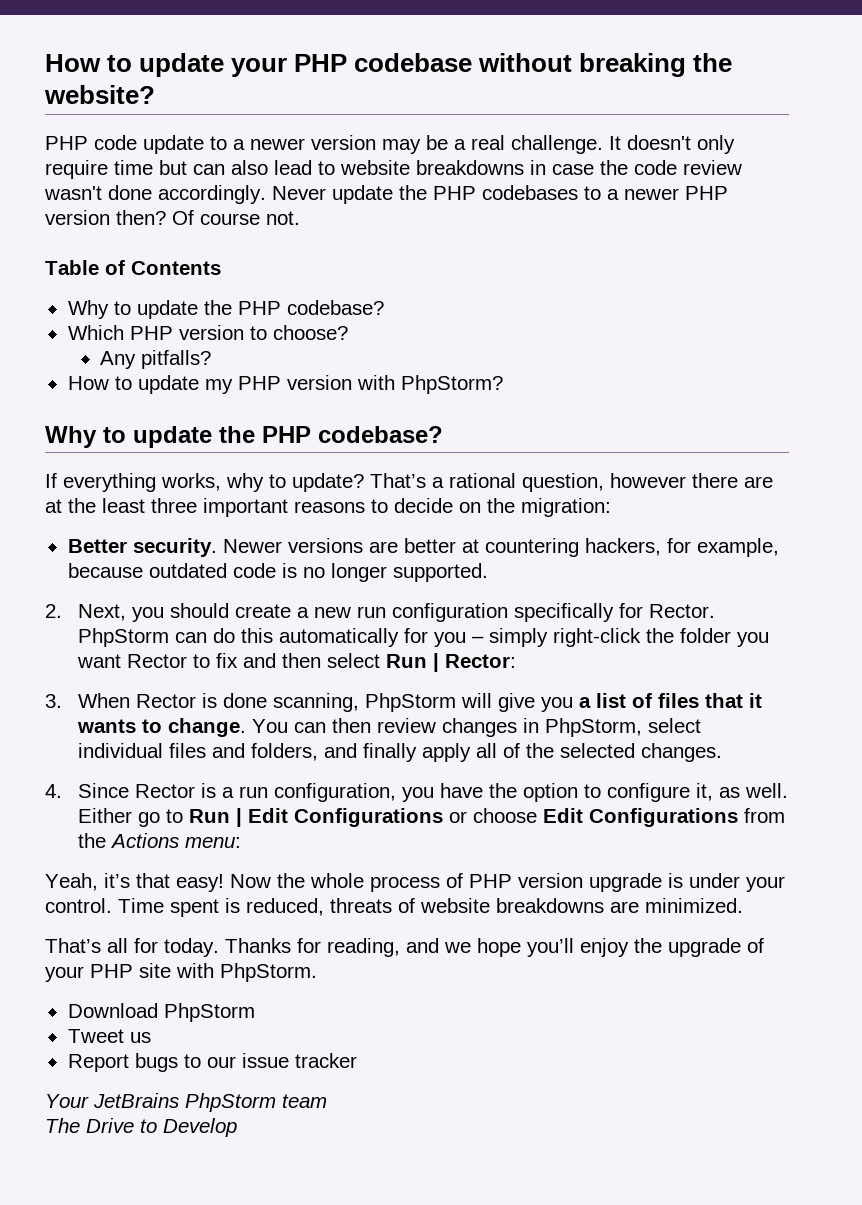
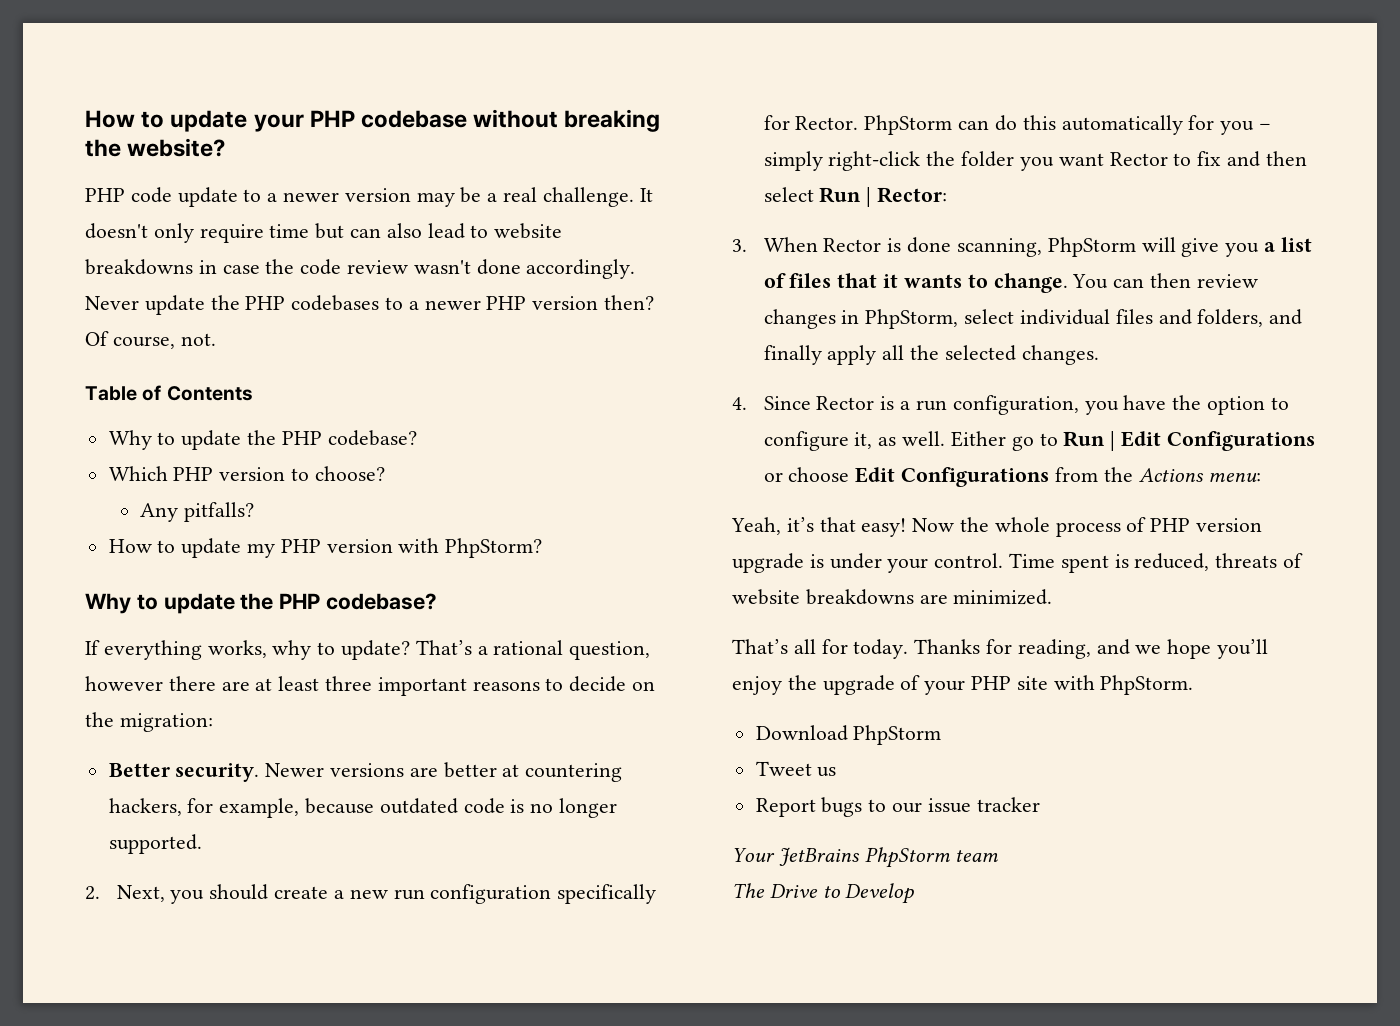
- Of course not.
+ Of course, not.
- That’s a rational question, however there are at the least three important reasons to decide on the migration:
+ That’s a rational question, however there are at least three important reasons to decide on the migration:
- You can then review changes in PhpStorm, select individual files and folders, and finally apply all of the selected changes.
+ You can then review changes in PhpStorm, select individual files and folders, and finally apply all the selected changes.

